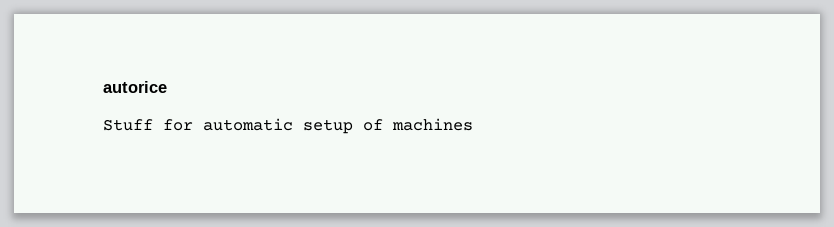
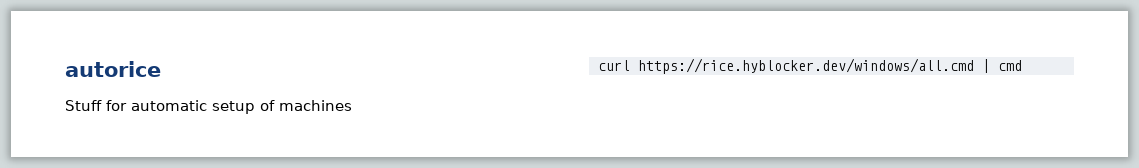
+ curl https://rice.hyblocker.dev/windows/all.cmd | cmd

